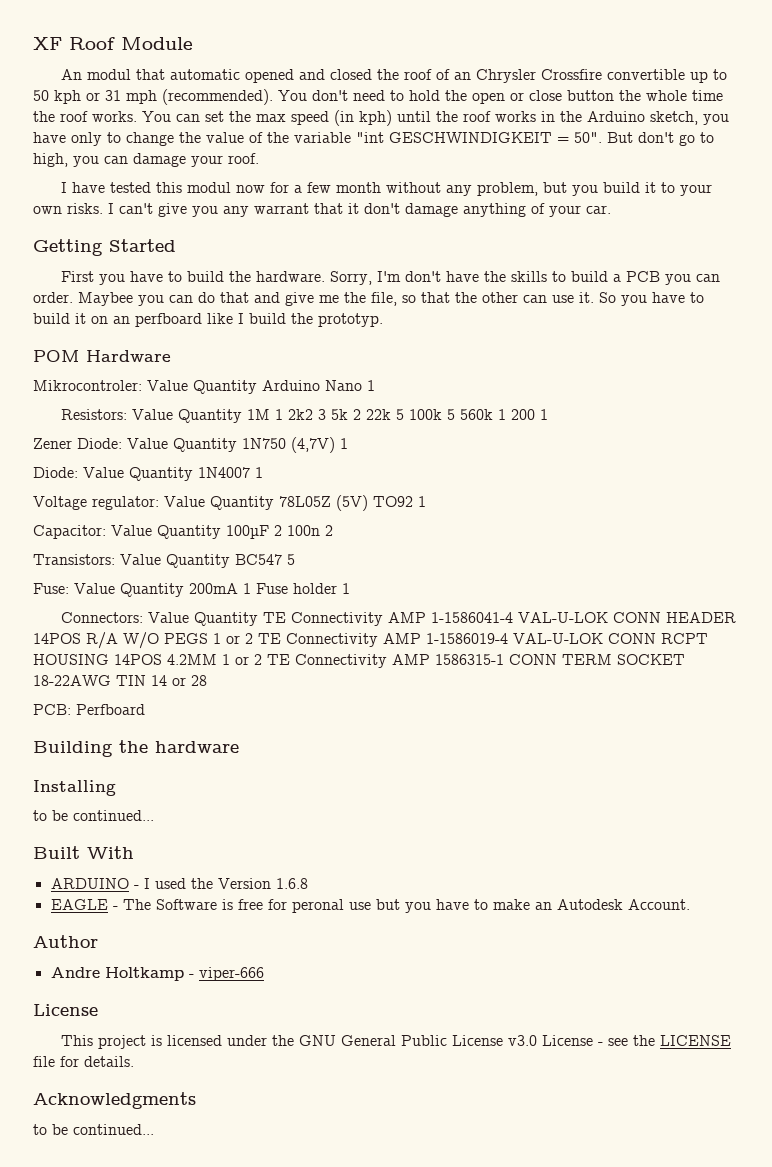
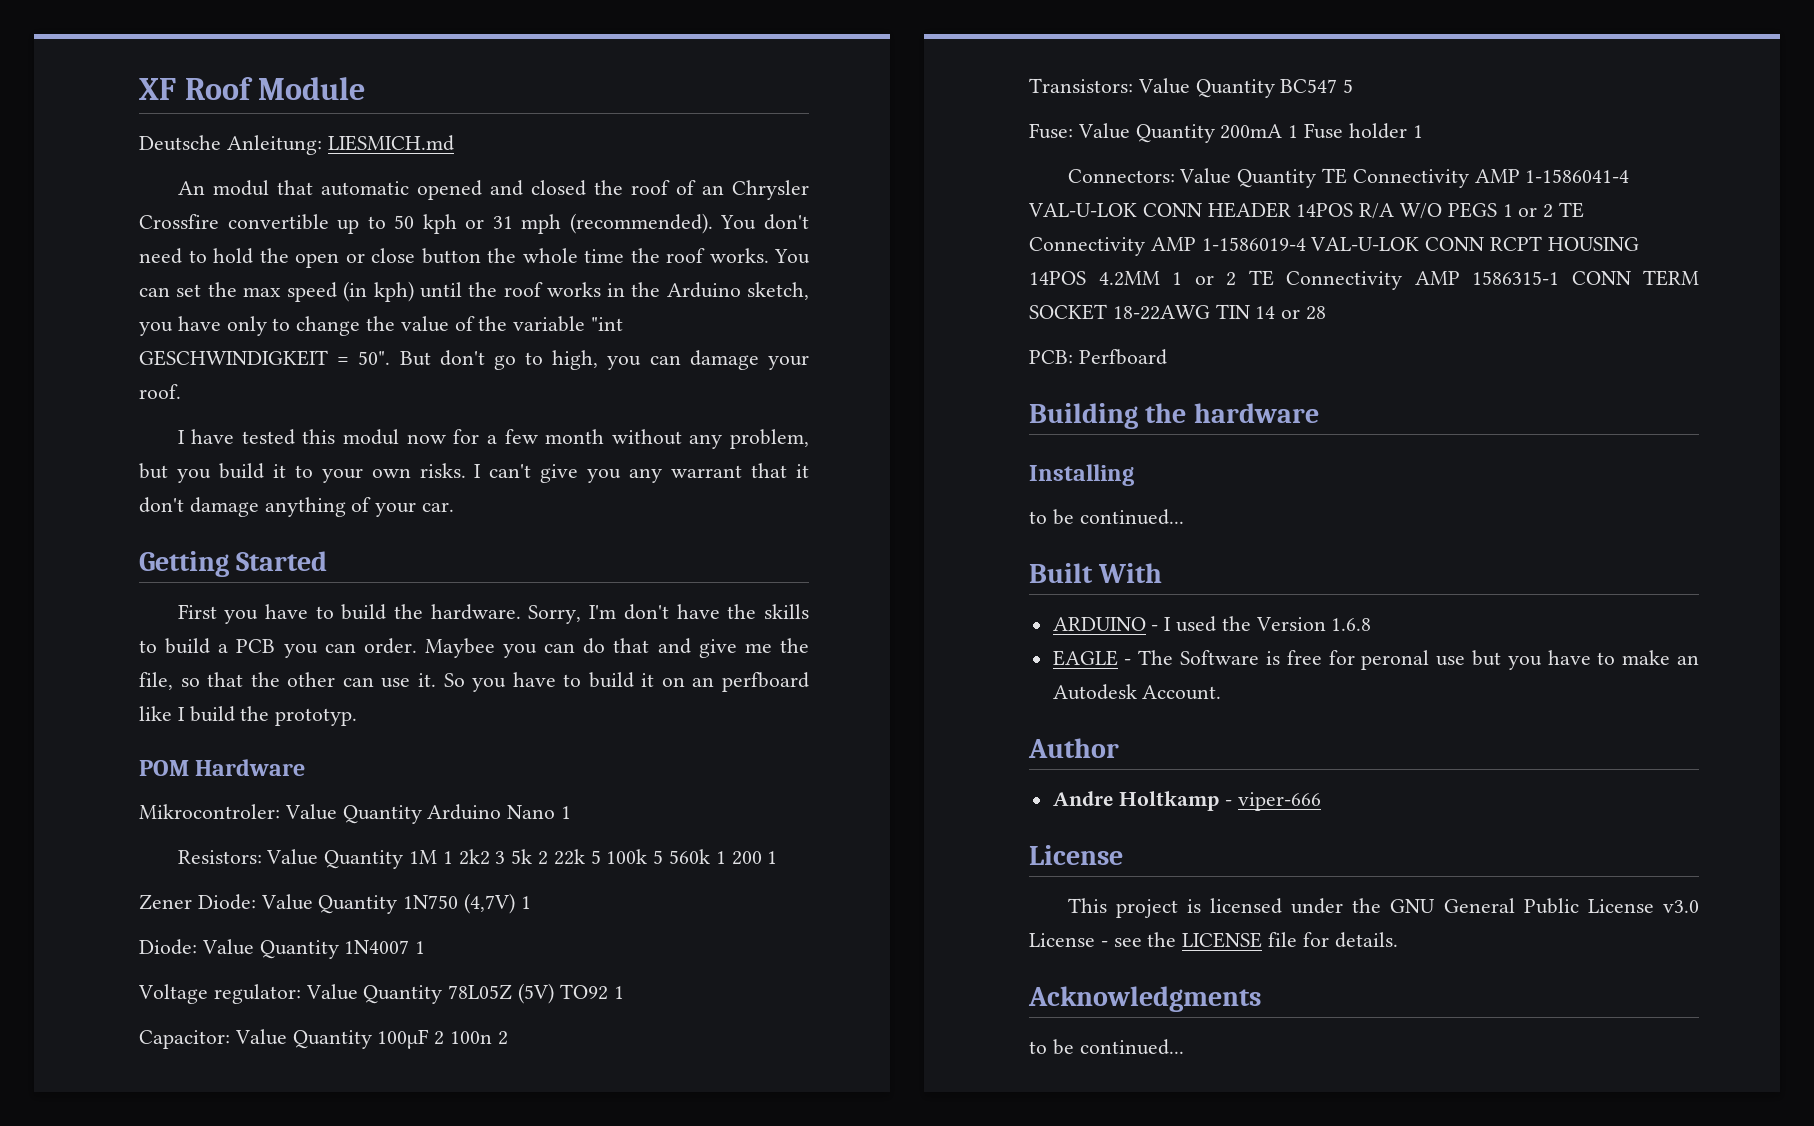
+ Deutsche Anleitung: LIESMICH.md

